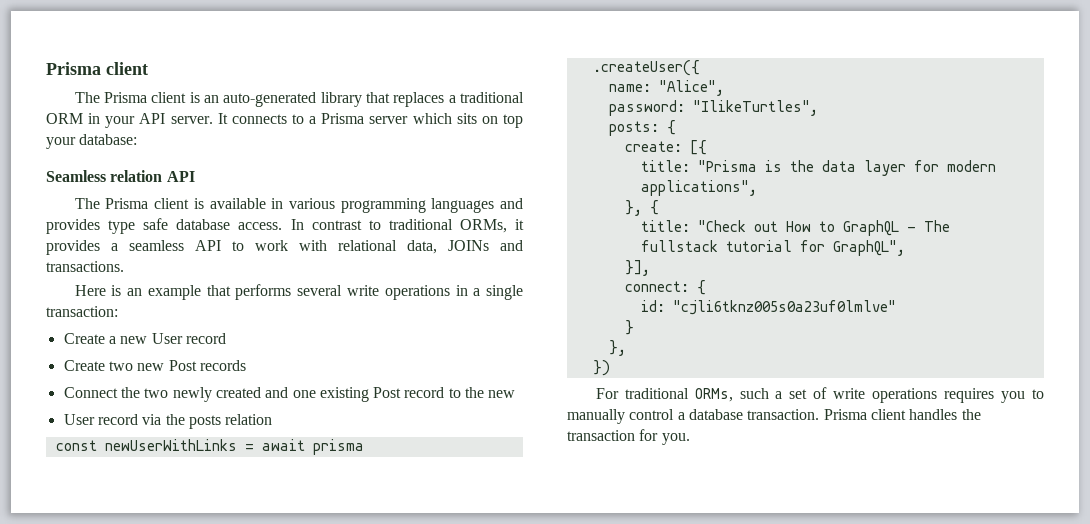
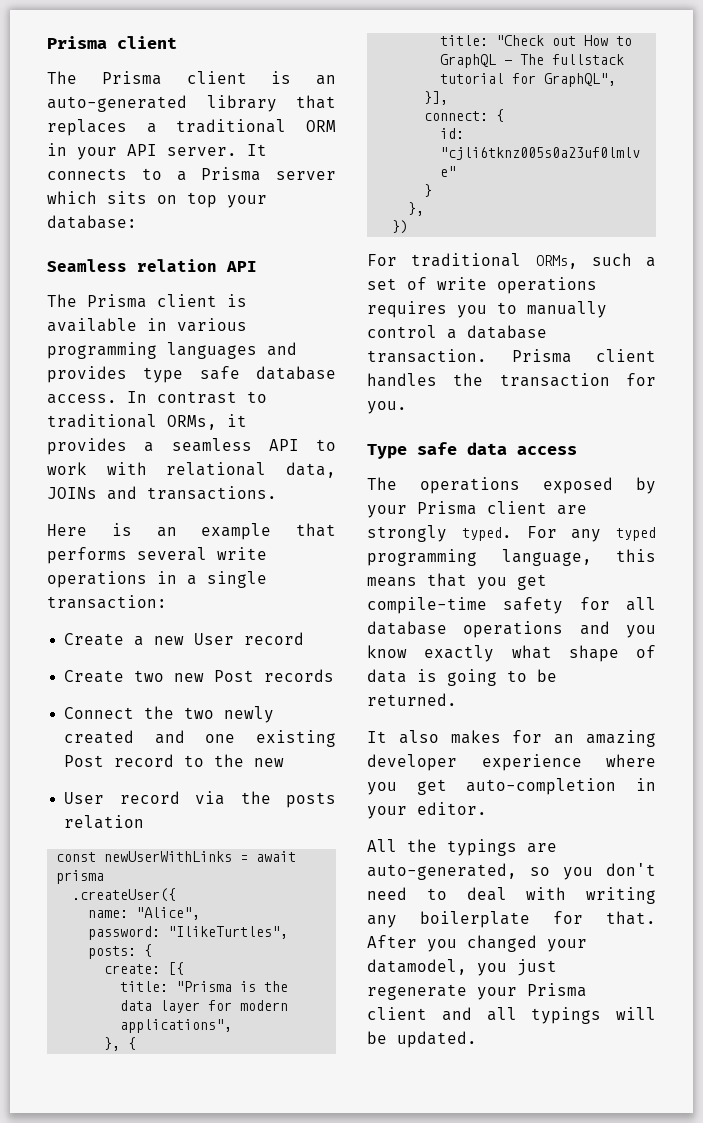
+ Type safe data access
+ The operations exposed by your Prisma client are strongly typed. For any typed programming language, this means that you get compile-time safety for all database operations and you know exactly what shape of data is going to be returned.
+ It also makes for an amazing developer experience where you get auto-completion in your editor.
+ All the typings are auto-generated, so you don't need to deal with writing any boilerplate for that. After you changed your datamodel, you just regenerate your Prisma client and all typings will be updated.

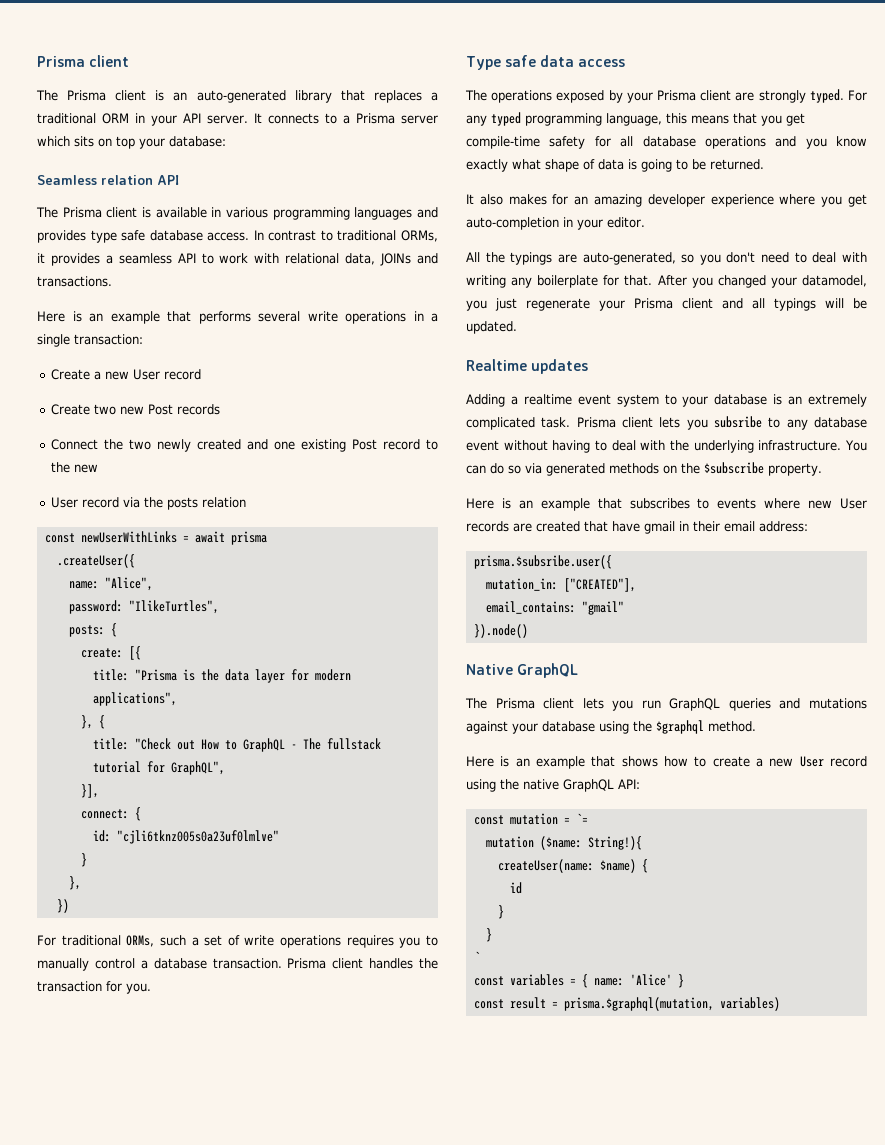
+ Realtime updates
+ Adding a realtime event system to your database is an extremely complicated task. Prisma client lets you subsribe to any database event without having to deal with the underlying infrastructure. You can do so via generated methods on the $subscribe property.
+ Here is an example that subscribes to events where new User records are created that have gmail in their email address:
+ prisma.$subsribe.user({
+ mutation_in: ["CREATED"],
+ email_contains: "gmail"
+ }).node()
+ Native GraphQL
+ The Prisma client lets you run GraphQL queries and mutations against your database using the $graphql method.
+ Here is an example that shows how to create a new User record using the native GraphQL API:
+ const mutation = `=
+ mutation ($name: String!){
+ createUser(name: $name) {
+ id
+ }
+ }
+ `
+ const variables = { name: 'Alice' }
+ const result = prisma.$graphql(mutation, variables)

